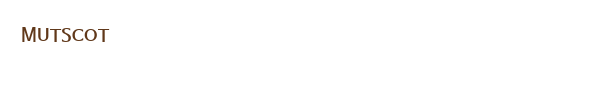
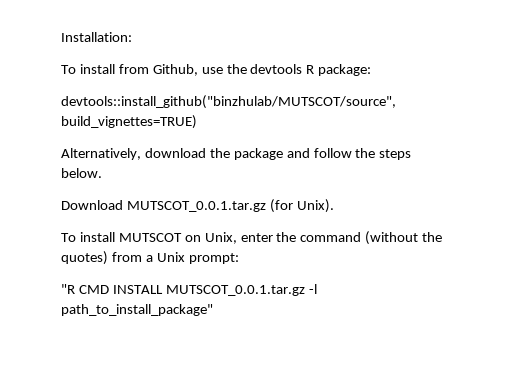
- MUTSCOT
+ Installation:
+ To install from Github, use the devtools R package:
+ devtools::install_github("binzhulab/MUTSCOT/source", build_vignettes=TRUE)
+ Alternatively, download the package and follow the steps below.
+ Download MUTSCOT_0.0.1.tar.gz (for Unix).
+ To install MUTSCOT on Unix, enter the command (without the quotes) from a Unix prompt:
+ "R CMD INSTALL MUTSCOT_0.0.1.tar.gz -l path_to_install_package"

